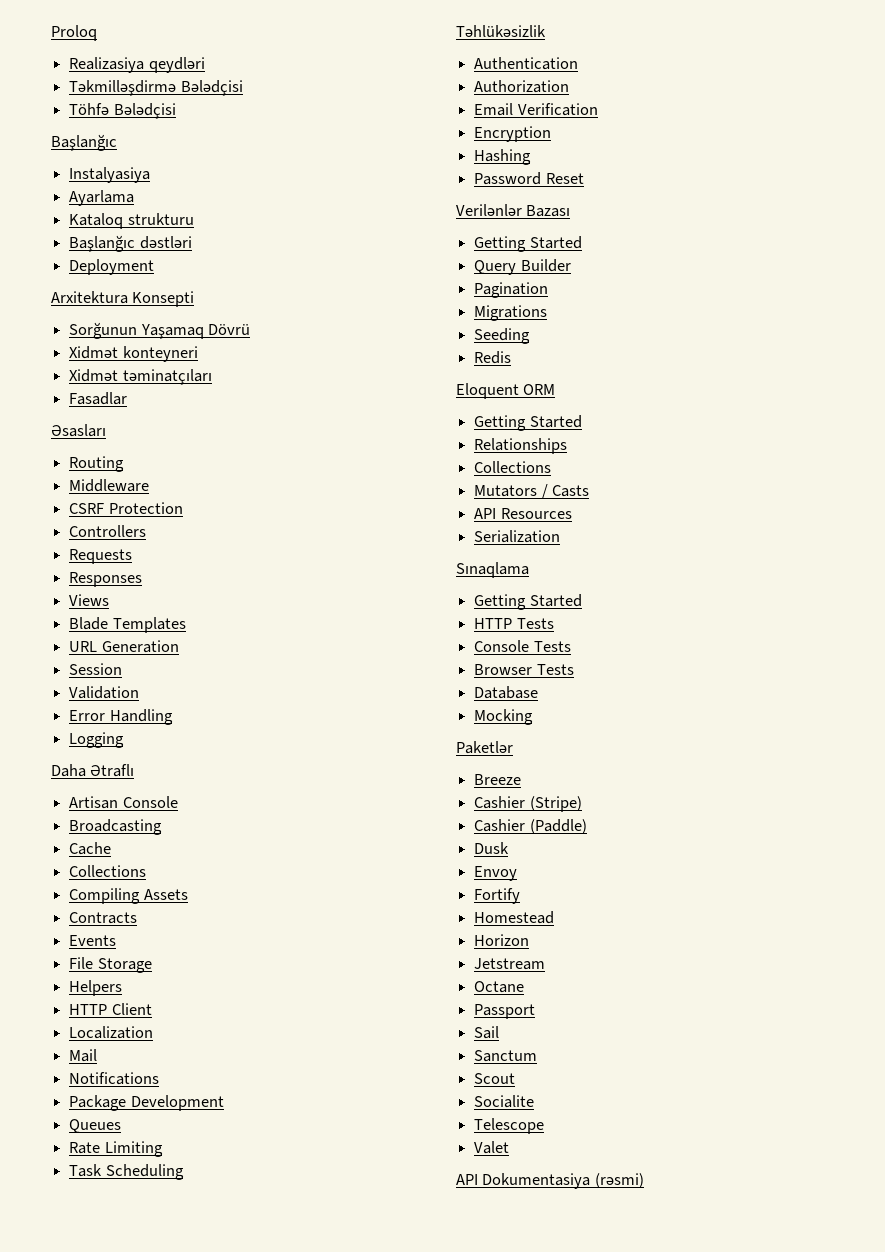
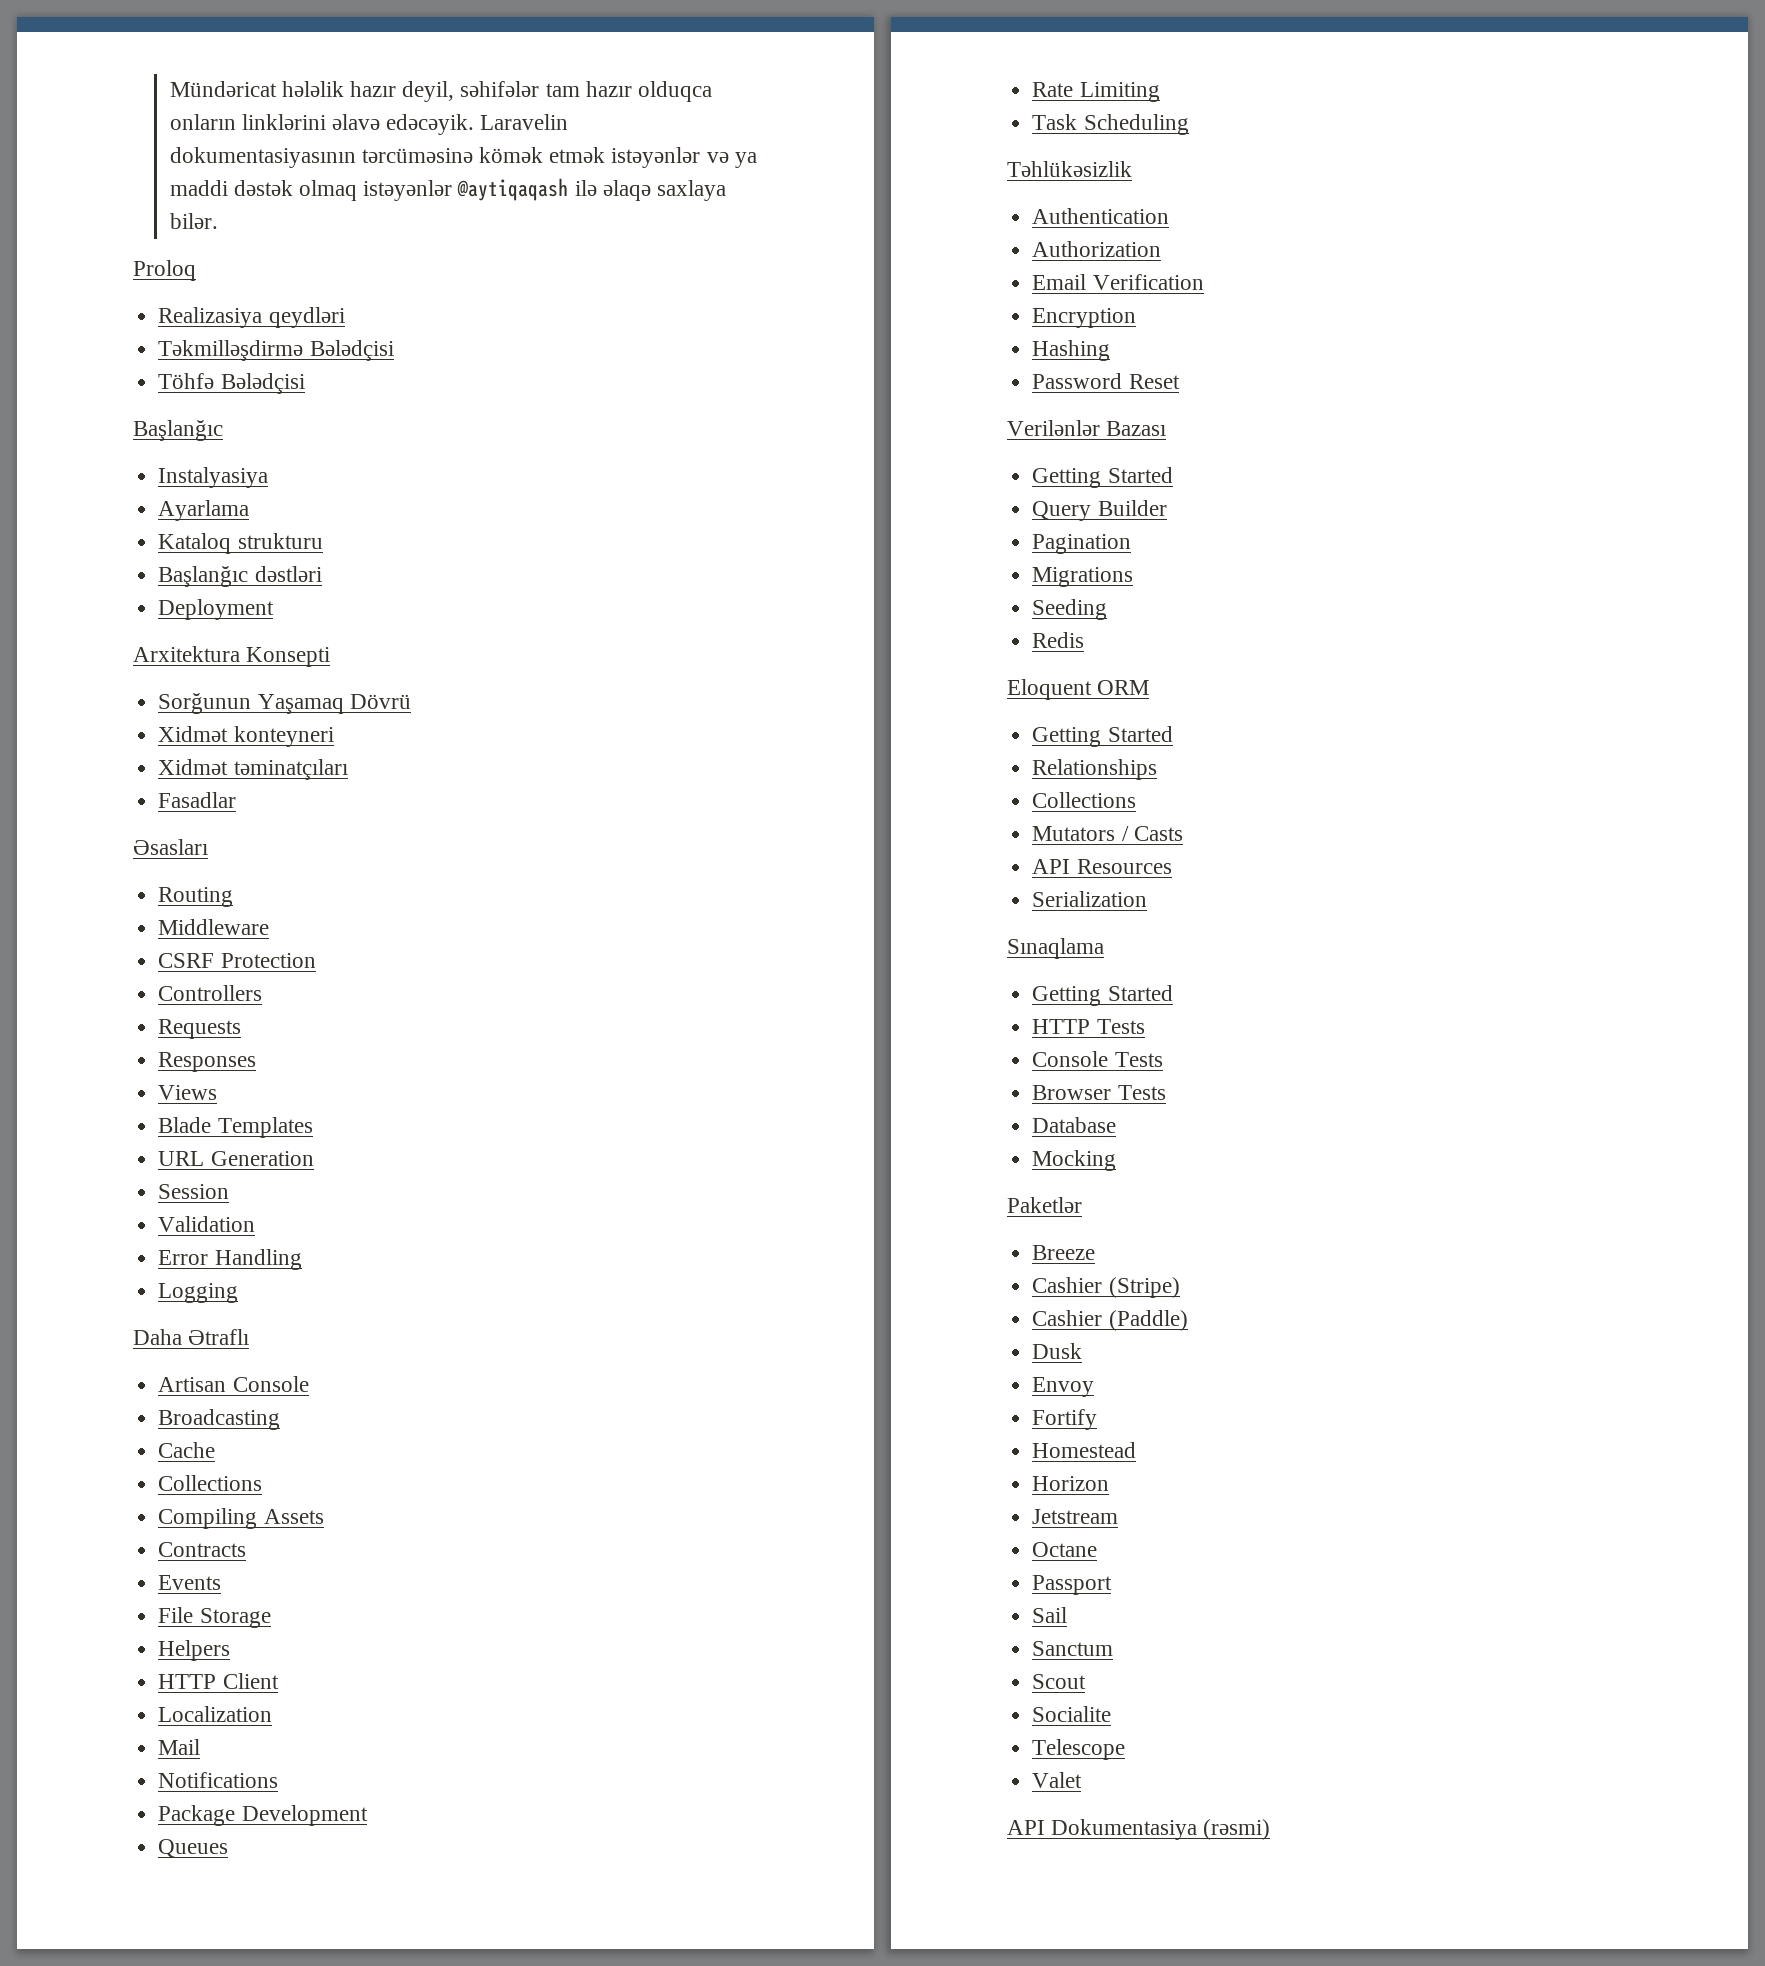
+ Mündəricat hələlik hazır deyil, səhifələr tam hazır olduqca onların linklərini əlavə edəcəyik. Laravelin dokumentasiyasının tərcüməsinə kömək etmək istəyənlər və ya maddi dəstək olmaq istəyənlər @aytiqaqash ilə əlaqə saxlaya bilər.

